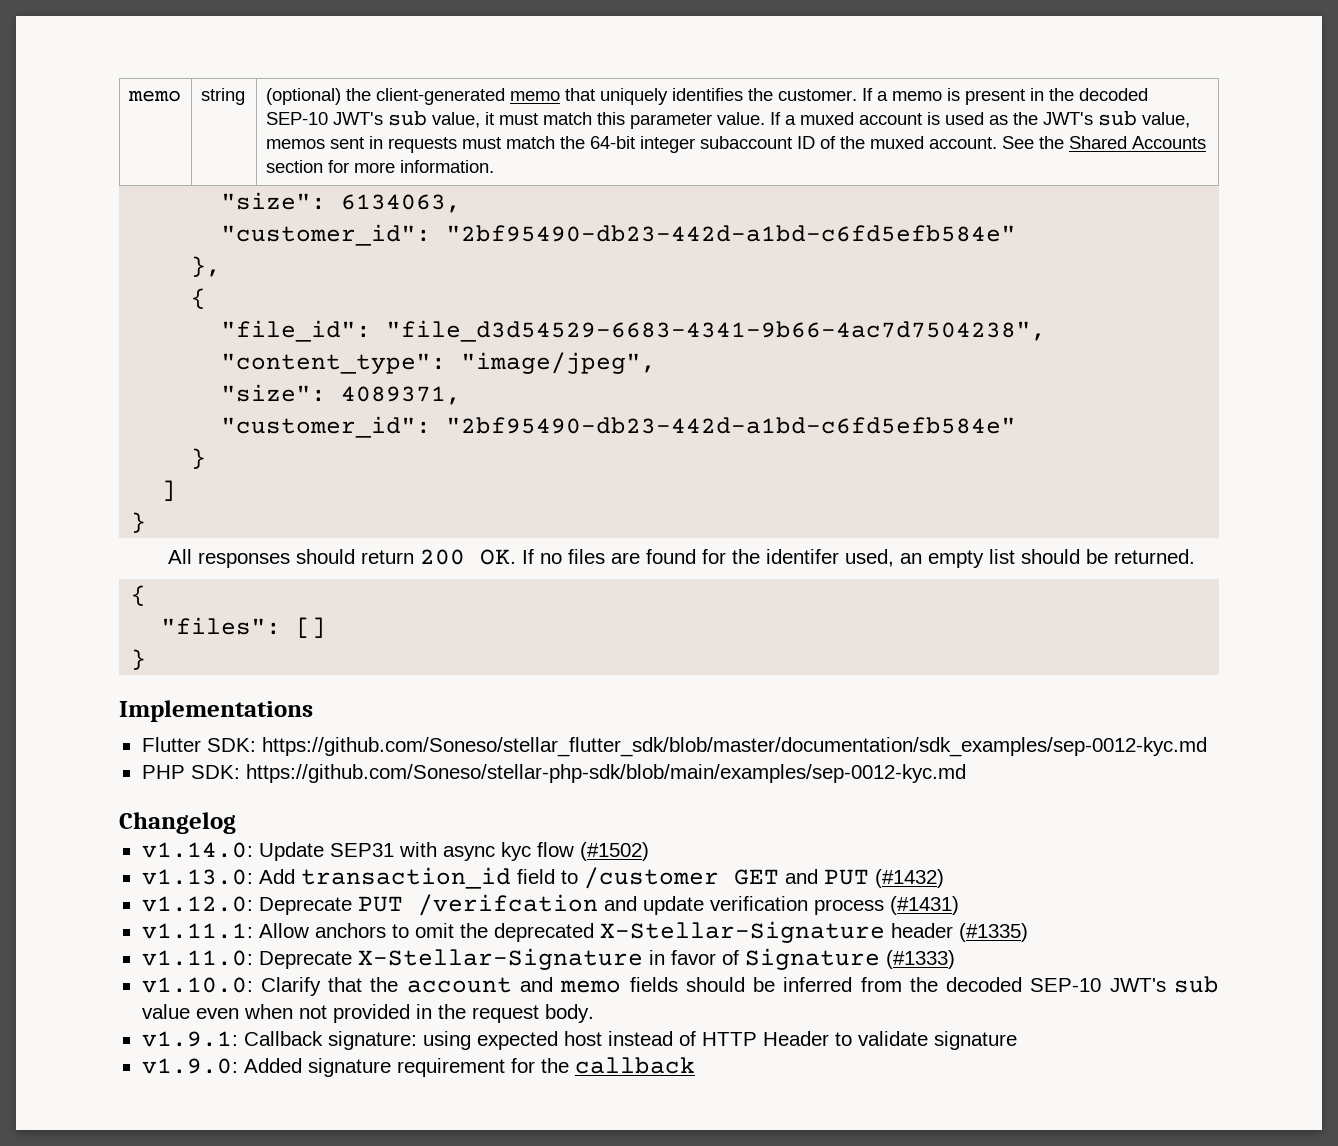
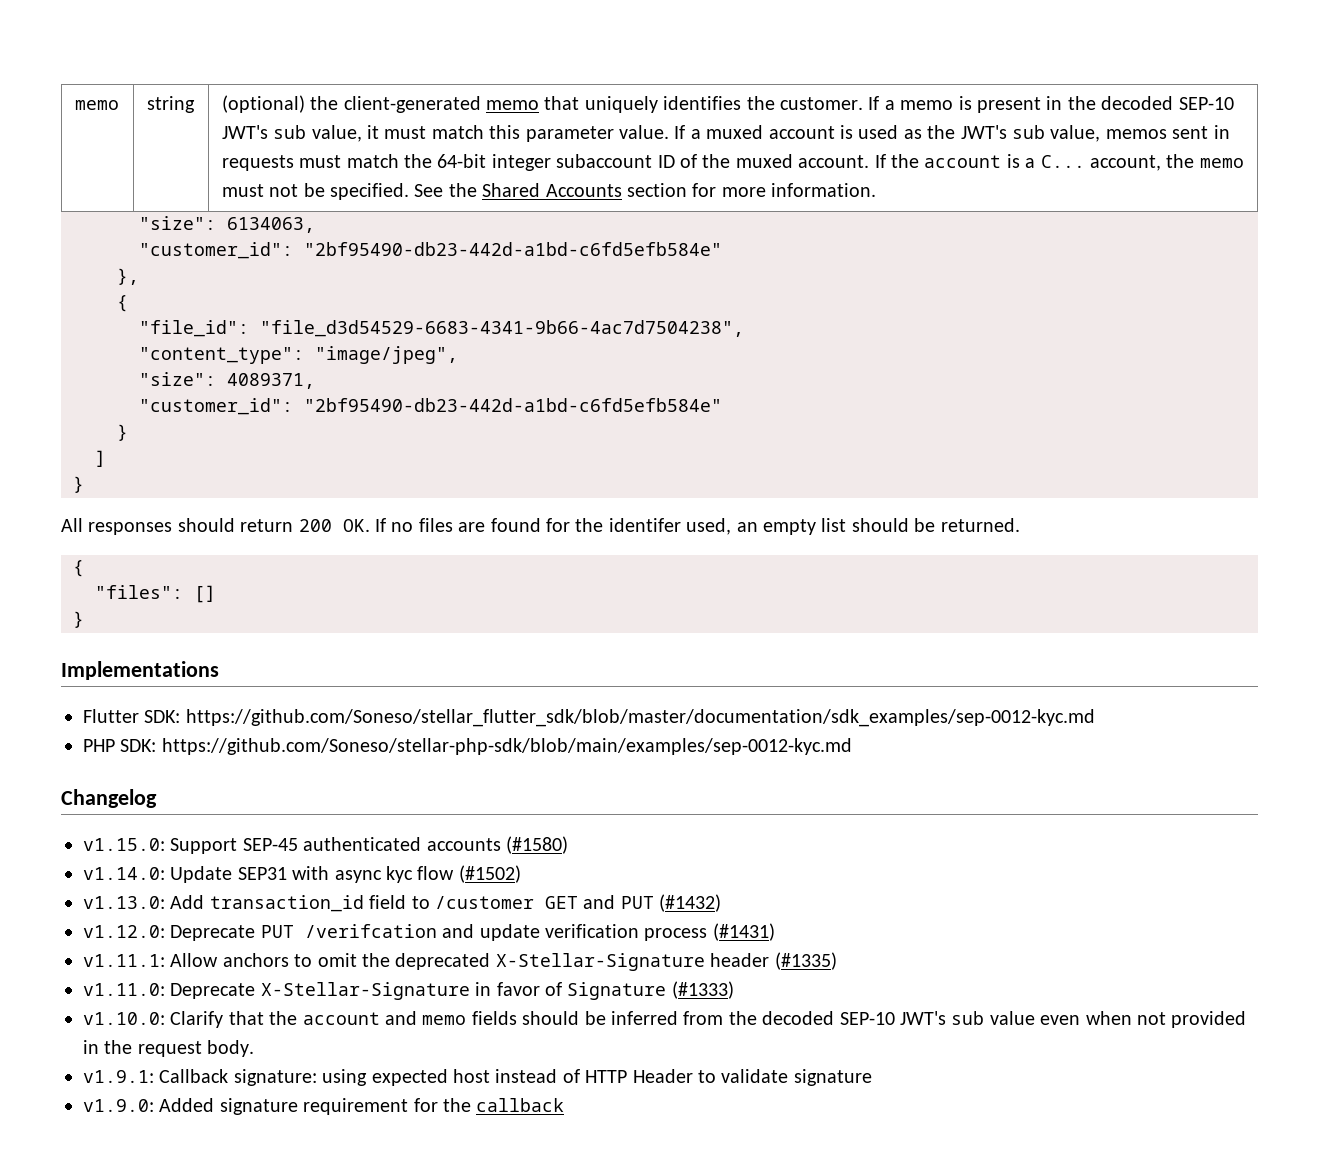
+ If the account is a C... account, the memo must not be specified.
+ v1.15.0: Support SEP-45 authenticated accounts (#1580)

